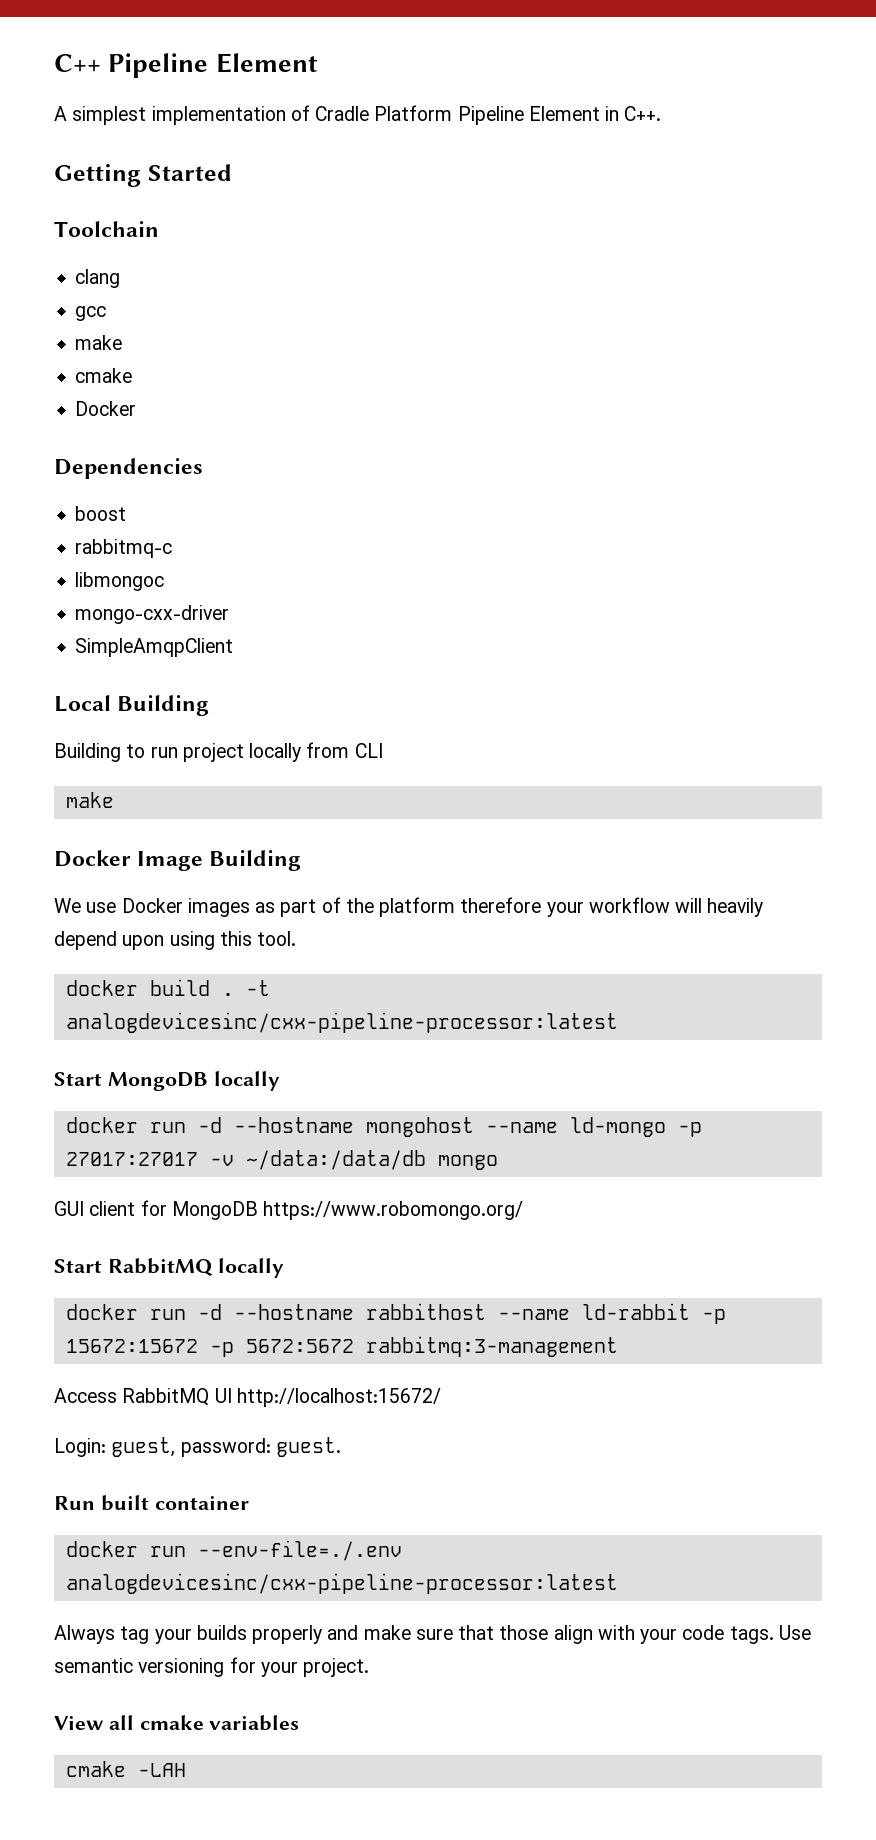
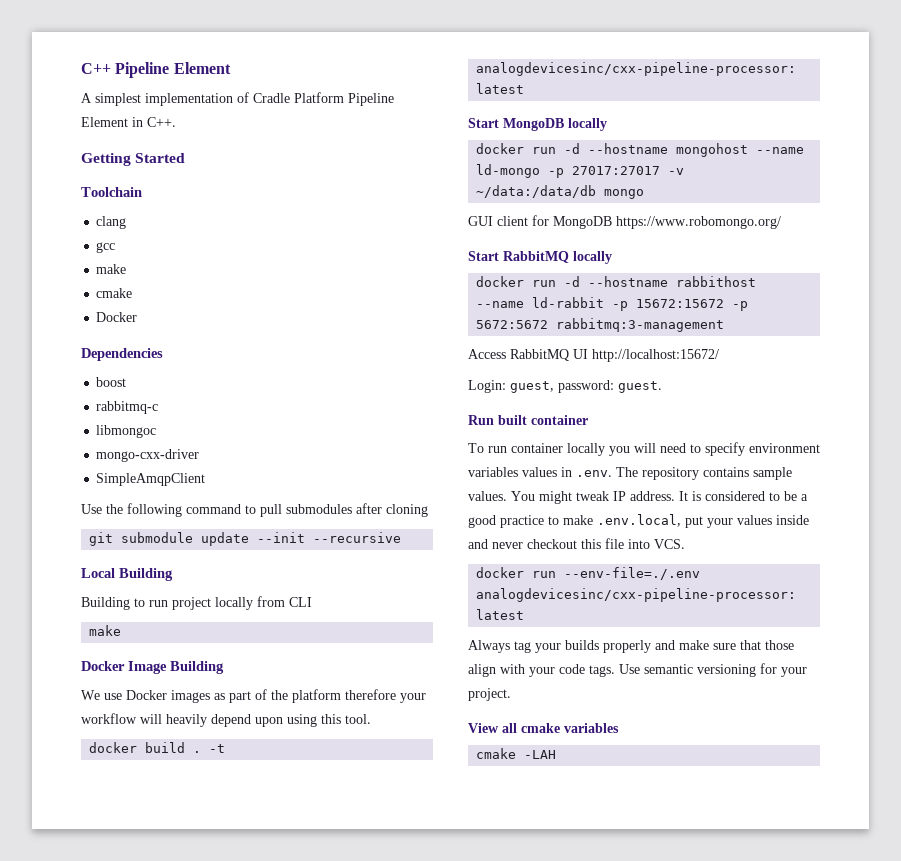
+ Use the following command to pull submodules after cloning
+ git submodule update --init --recursive
+ To run container locally you will need to specify environment variables values in .env. The repository contains sample values. You might tweak IP address. It is considered to be a good practice to make .env.local, put your values inside and never checkout this file into VCS.

